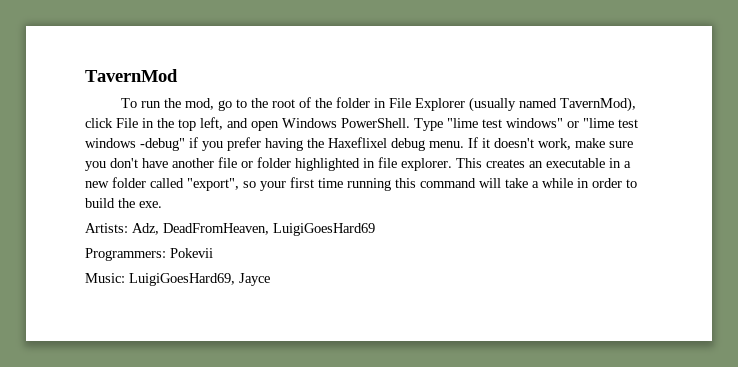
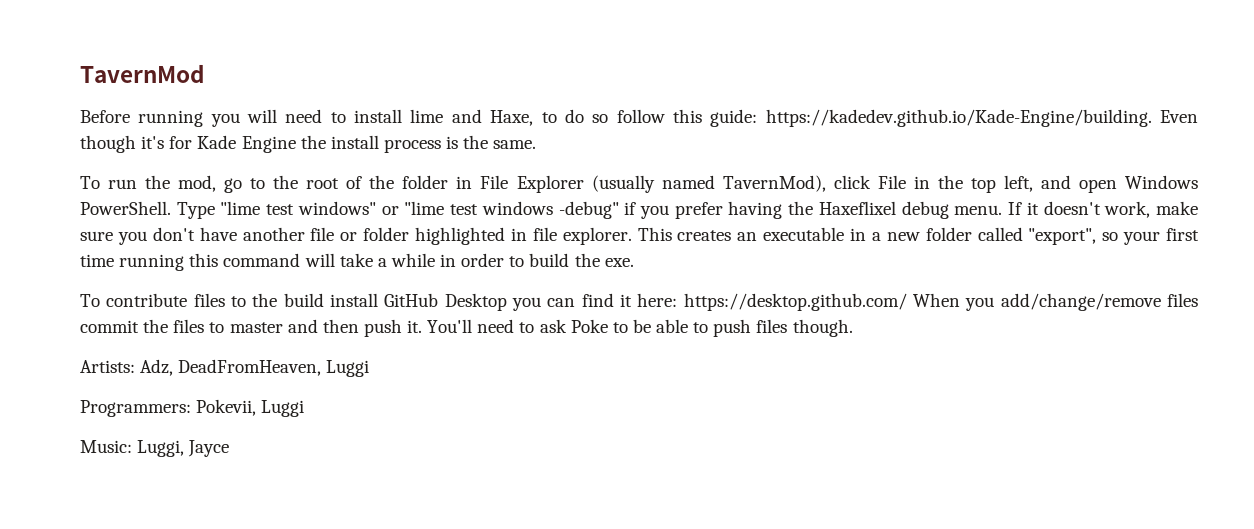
+ Before running you will need to install lime and Haxe, to do so follow this guide: https://kadedev.github.io/Kade-Engine/building. Even though it's for Kade Engine the install process is the same.
+ To contribute files to the build install GitHub Desktop you can find it here: https://desktop.github.com/ When you add/change/remove files commit the files to master and then push it. You'll need to ask Poke to be able to push files though.
- Artists: Adz, DeadFromHeaven, LuigiGoesHard69
+ Artists: Adz, DeadFromHeaven, Luggi
- Programmers: Pokevii
+ Programmers: Pokevii, Luggi
- Music: LuigiGoesHard69, Jayce
+ Music: Luggi, Jayce

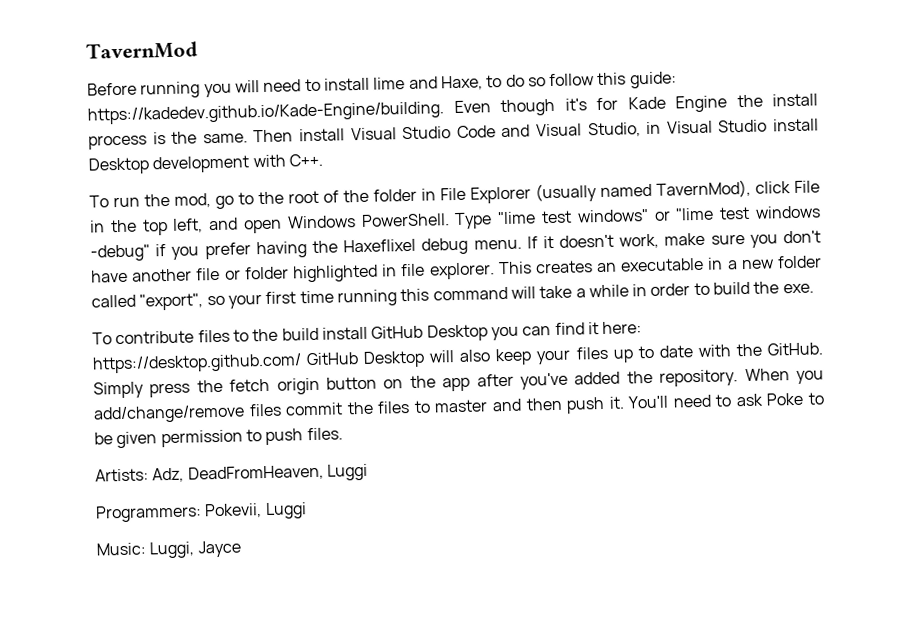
+ Then install Visual Studio Code and Visual Studio, in Visual Studio install Desktop development with C++.
- To contribute files to the build install GitHub Desktop you can find it here: https://desktop.github.com/ When you add/change/remove files commit the files to master and then push it.
+ To contribute files to the build install GitHub Desktop you can find it here: https://desktop.github.com/ GitHub Desktop will also keep your files up to date with the GitHub. Simply press the fetch origin button on the app after you've added the repository. When you add/change/remove files commit the files to master and then push it.
- You'll need to ask Poke to be able to push files though.
+ You'll need to ask Poke to be given permission to push files.

